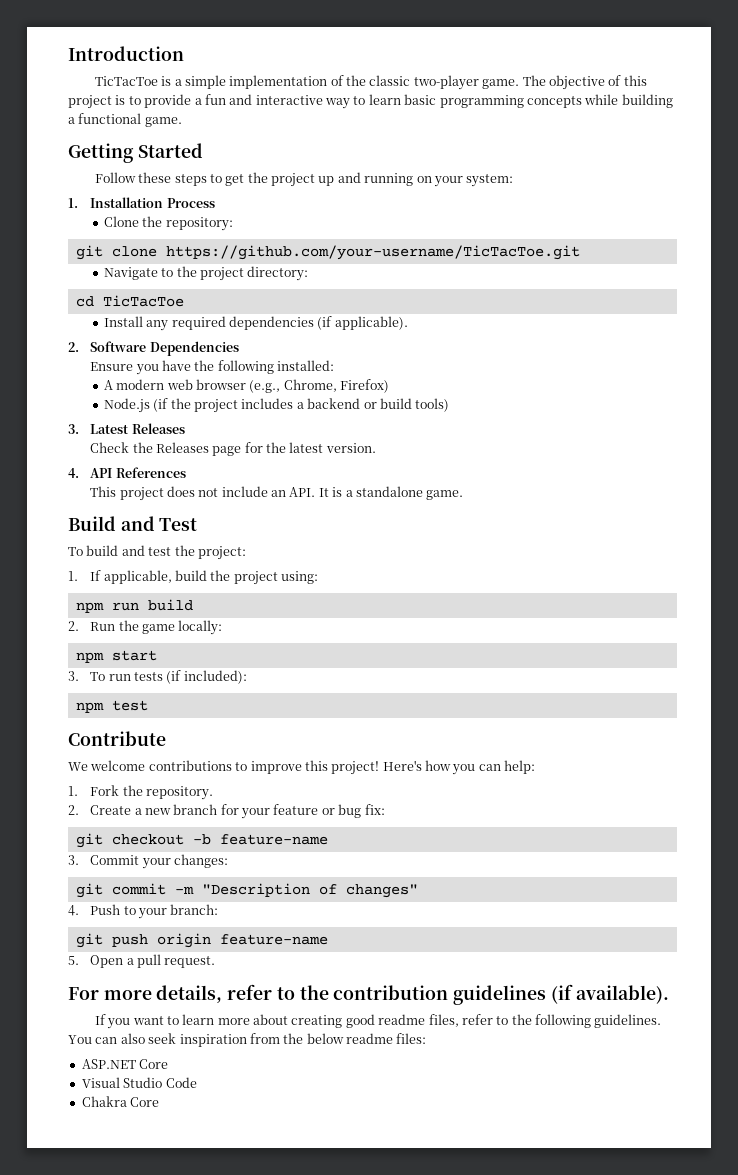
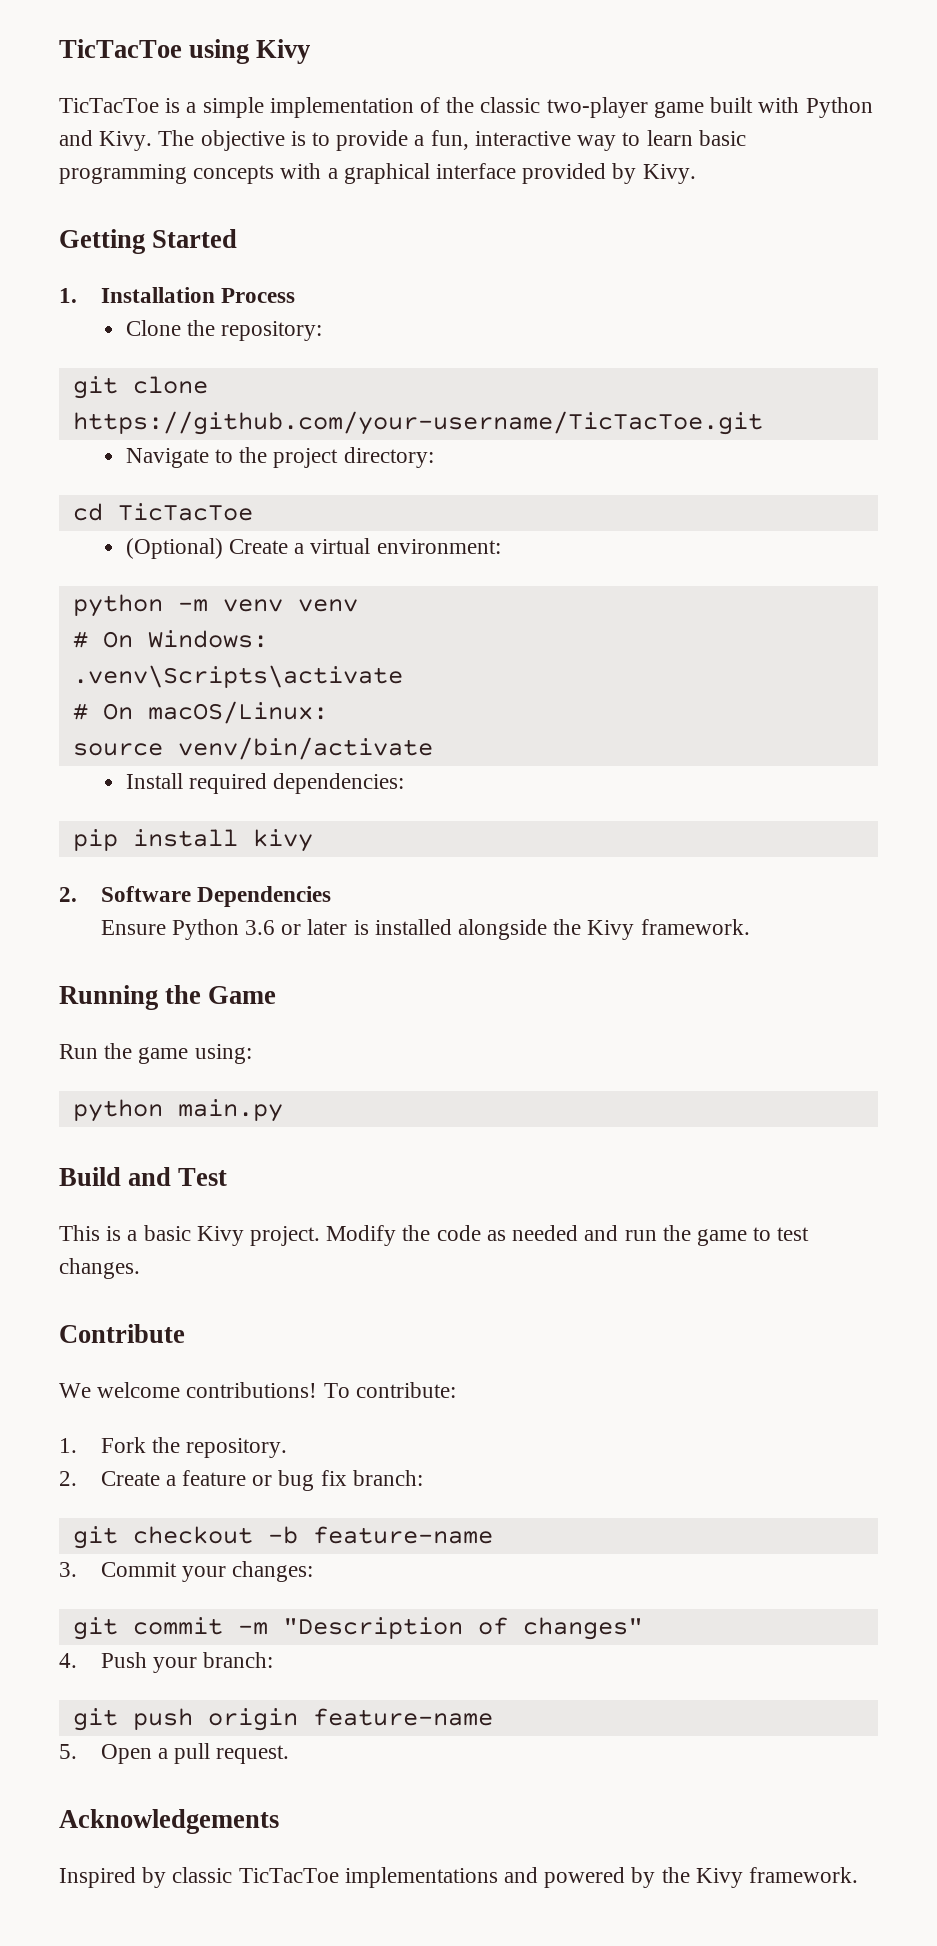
- Introduction
+ TicTacToe using Kivy
- TicTacToe is a simple implementation of the classic two-player game. The objective of this project is to provide a fun and interactive way to learn basic programming concepts while building a functional game.
+ TicTacToe is a simple implementation of the classic two-player game built with Python and Kivy. The objective is to provide a fun, interactive way to learn basic programming concepts with a graphical interface provided by Kivy.
  Getting Started
- Follow these steps to get the project up and running on your system:
- Install any required dependencies (if applicable).
+ (Optional) Create a virtual environment:
+ python -m venv venv
+ # On Windows:
+ .venv\Scripts\activate
+ # On macOS/Linux:
+ source venv/bin/activate
+ Install required dependencies:
+ pip install kivy
  2. Software Dependencies
- Ensure you have the following installed:
- A modern web browser (e.g., Chrome, Firefox)
- Node.js (if the project includes a backend or build tools)
- 3. Latest Releases
- Check the Releases page for the latest version.
- 4. API References
- This project does not include an API. It is a standalone game.
+ Ensure Python 3.6 or later is installed alongside the Kivy framework.
+ Running the Game
+ Run the game using:
+ python main.py
  Build and Test
- To build and test the project:
- 1. If applicable, build the project using:
- npm run build
- 2. Run the game locally:
- npm start
- 3. To run tests (if included):
- npm test
+ This is a basic Kivy project. Modify the code as needed and run the game to test changes.
- We welcome contributions to improve this project! Here's how you can help:
+ We welcome contributions! To contribute:
- 2. Create a new branch for your feature or bug fix:
+ 2. Create a feature or bug fix branch:
- 4. Push to your branch:
+ 4. Push your branch:
- For more details, refer to the contribution guidelines (if available).
- If you want to learn more about creating good readme files, refer to the following guidelines. You can also seek inspiration from the below readme files:
- ASP.NET Core
- Visual Studio Code
- Chakra Core
+ Acknowledgements
+ Inspired by classic TicTacToe implementations and powered by the Kivy framework.

